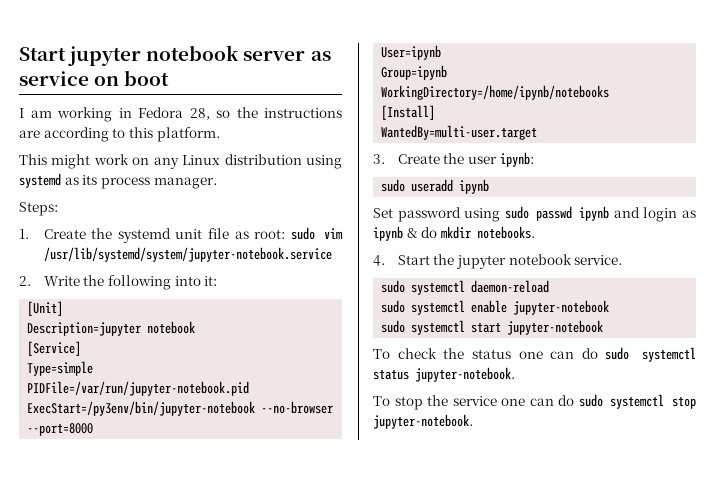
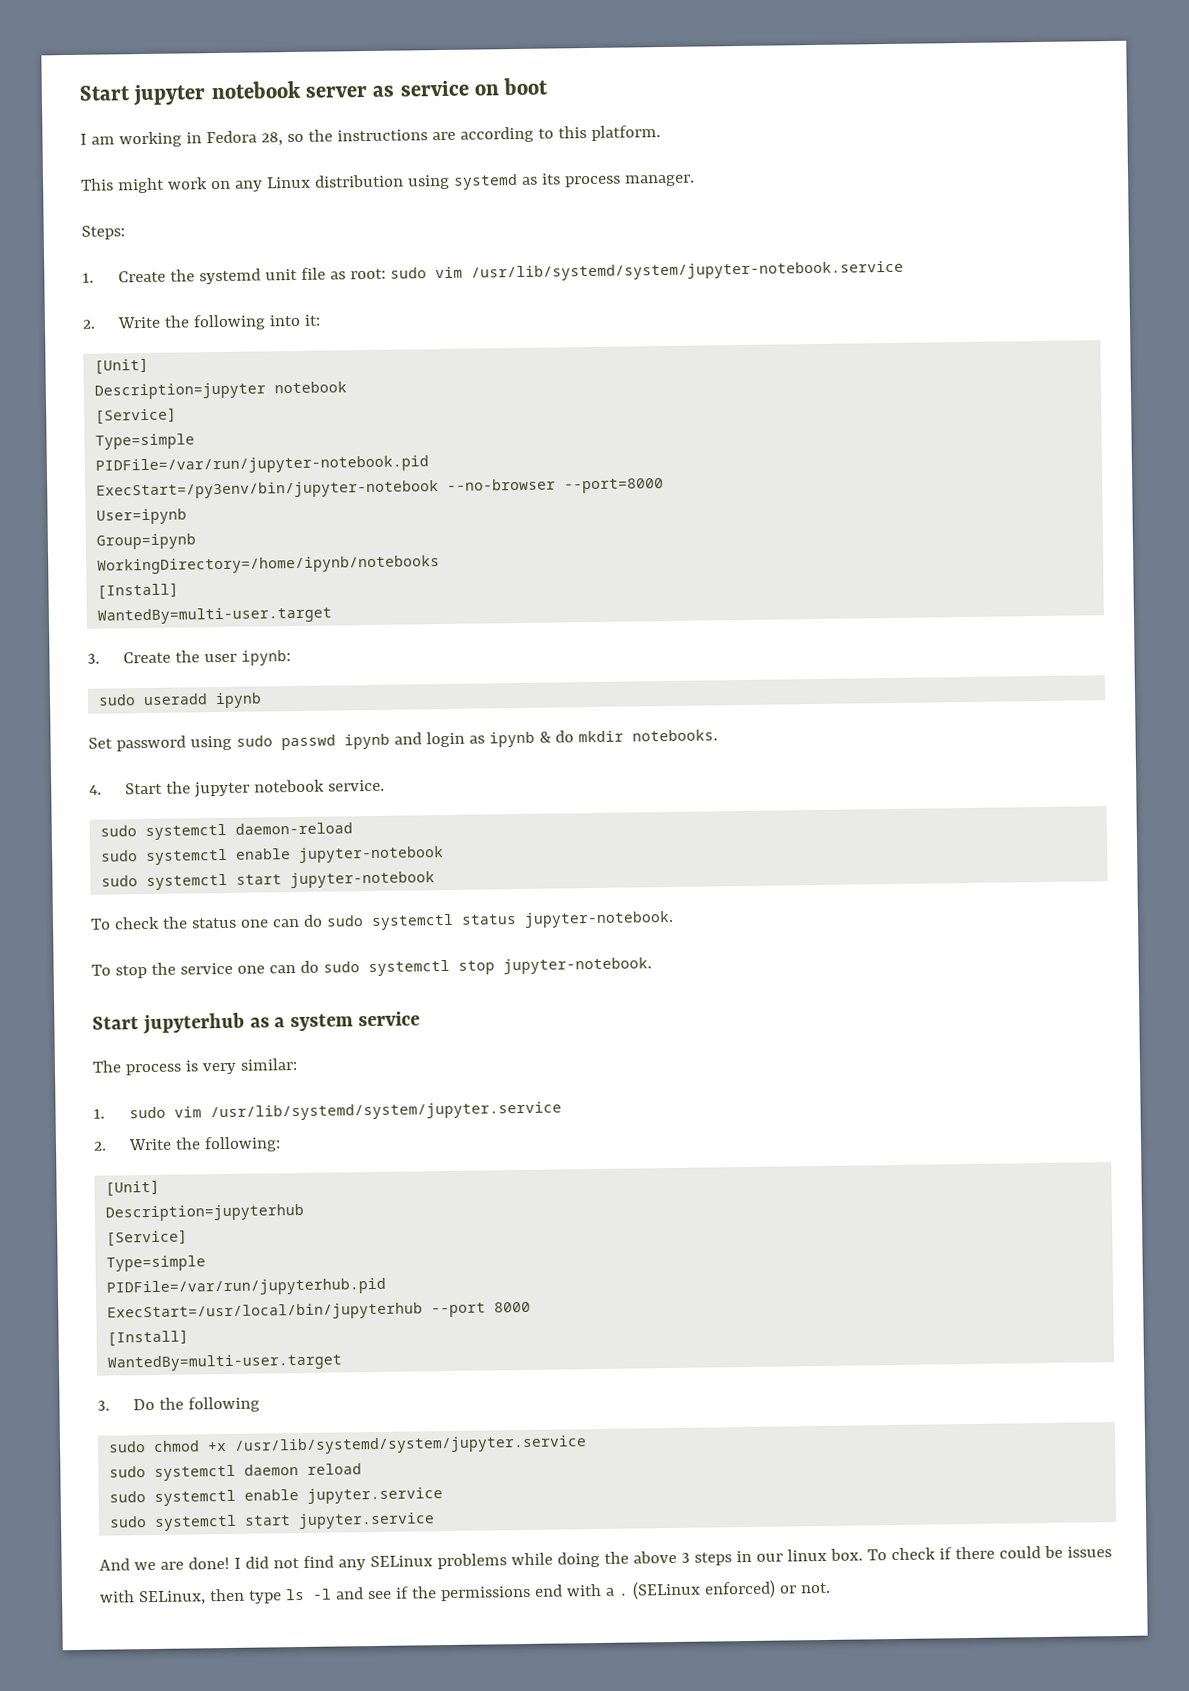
+ Start jupyterhub as a system service
+ The process is very similar:
+ 1. sudo vim /usr/lib/systemd/system/jupyter.service
+ 2. Write the following:
+ [Unit]
+ Description=jupyterhub
+ [Service]
+ Type=simple
+ PIDFile=/var/run/jupyterhub.pid
+ ExecStart=/usr/local/bin/jupyterhub --port 8000
+ [Install]
+ WantedBy=multi-user.target
+ 3. Do the following
+ sudo chmod +x /usr/lib/systemd/system/jupyter.service
+ sudo systemctl daemon reload
+ sudo systemctl enable jupyter.service
+ sudo systemctl start jupyter.service
+ And we are done! I did not find any SELinux problems while doing the above 3 steps in our linux box. To check if there could be issues with SELinux, then type ls -l and see if the permissions end with a . (SELinux enforced) or not.

